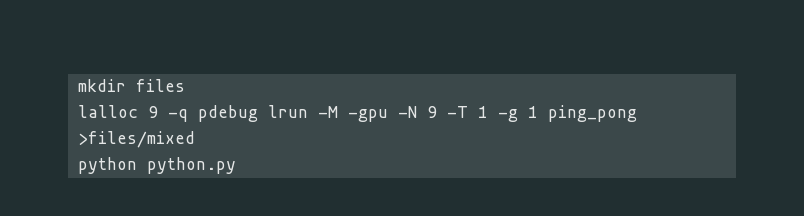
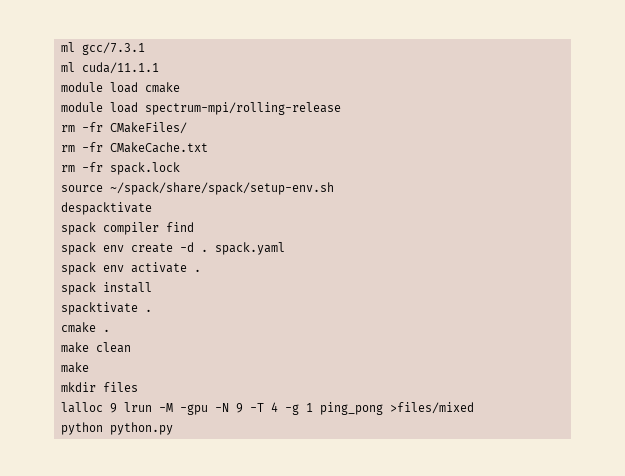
+ ml gcc/7.3.1
+ ml cuda/11.1.1
+ module load cmake
+ module load spectrum-mpi/rolling-release
+ rm -fr CMakeFiles/
+ rm -fr CMakeCache.txt
+ rm -fr spack.lock
+ source ~/spack/share/spack/setup-env.sh
+ despacktivate
+ spack compiler find
+ spack env create -d . spack.yaml
+ spack env activate .
+ spack install
+ spacktivate .
+ cmake .
+ make clean
+ make
- lalloc 9 -q pdebug lrun -M -gpu -N 9 -T 1 -g 1 ping_pong >files/mixed
+ lalloc 9 lrun -M -gpu -N 9 -T 4 -g 1 ping_pong >files/mixed

